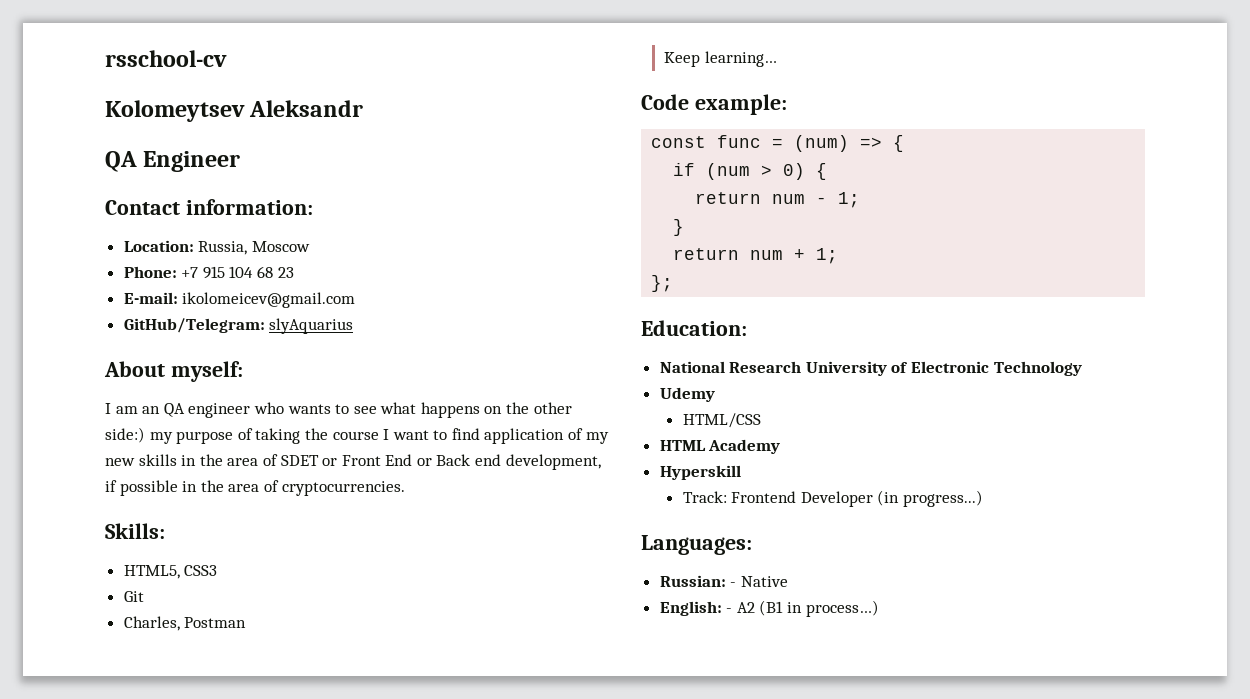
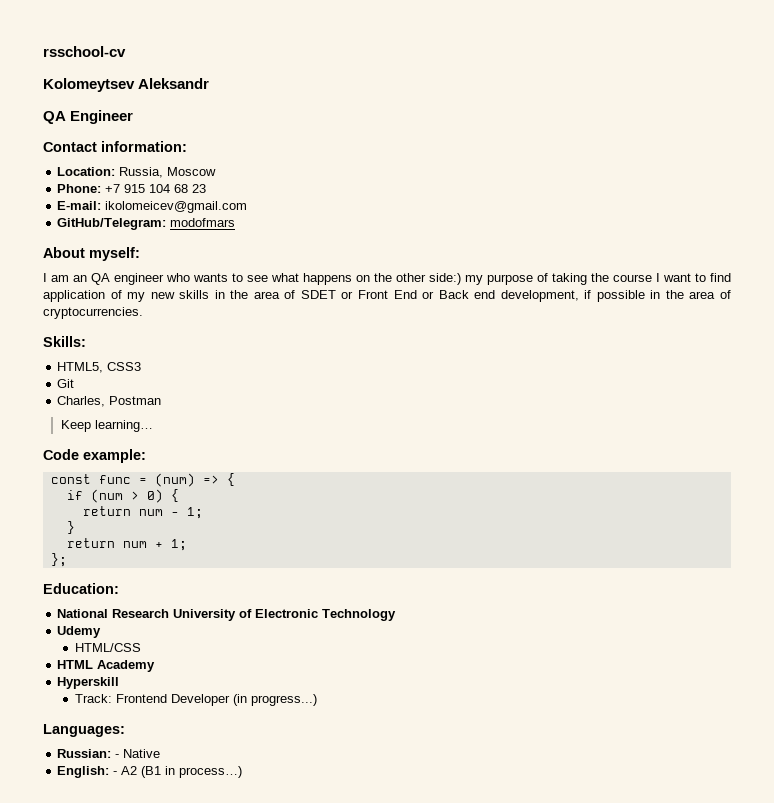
- GitHub/Telegram: slyAquarius
+ GitHub/Telegram: modofmars

